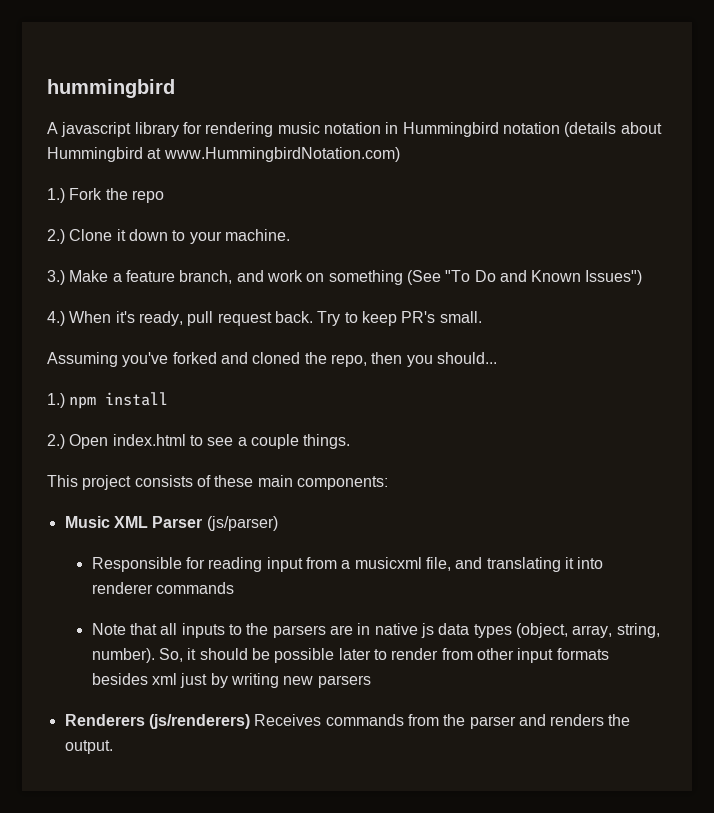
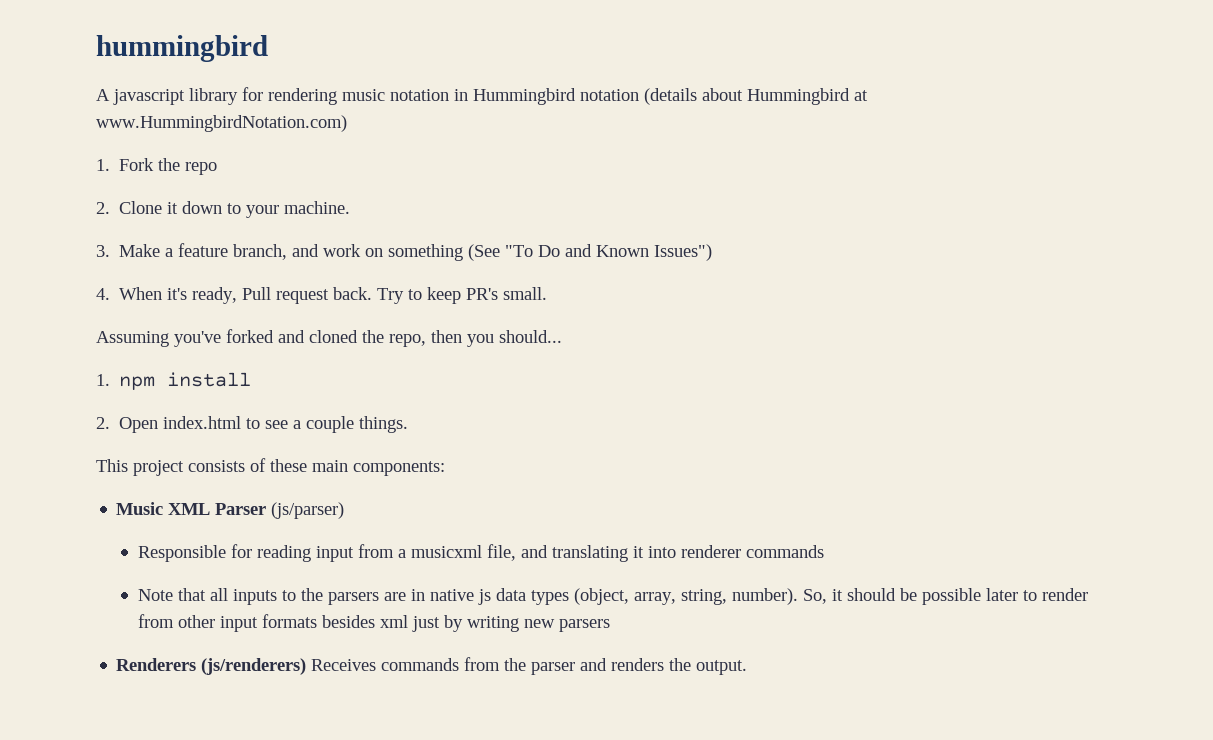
- 1.) Fork the repo
+ 1. Fork the repo
- 2.) Clone it down to your machine.
+ 2. Clone it down to your machine.
- 3.) Make a feature branch, and work on something (See "To Do and Known Issues")
+ 3. Make a feature branch, and work on something (See "To Do and Known Issues")
- 4.) When it's ready, pull request back.
+ 4. When it's ready, Pull request back.
- 1.) npm install
+ 1. npm install
- 2.) Open index.html to see a couple things.
+ 2. Open index.html to see a couple things.

